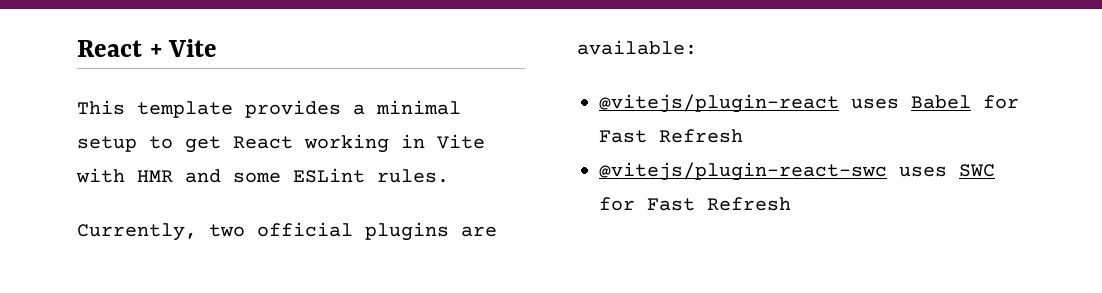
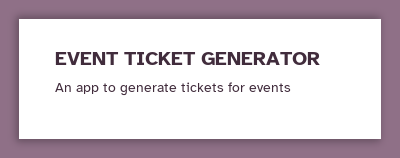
- React + Vite
- This template provides a minimal setup to get React working in Vite with HMR and some ESLint rules.
- Currently, two official plugins are available:
- @vitejs/plugin-react uses Babel for Fast Refresh
- @vitejs/plugin-react-swc uses SWC for Fast Refresh
+ EVENT TICKET GENERATOR
+ An app to generate tickets for events

